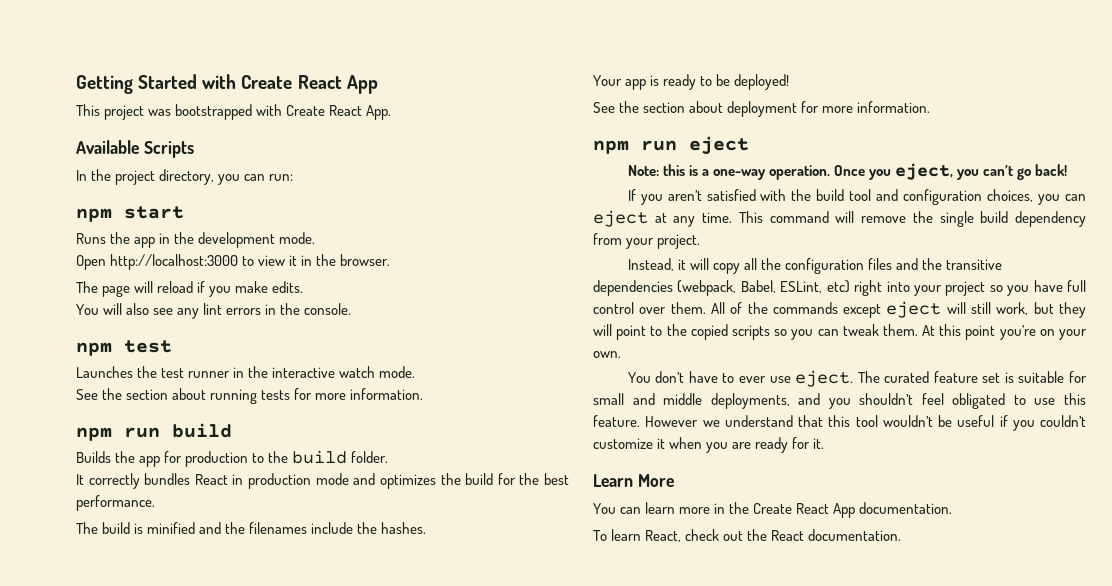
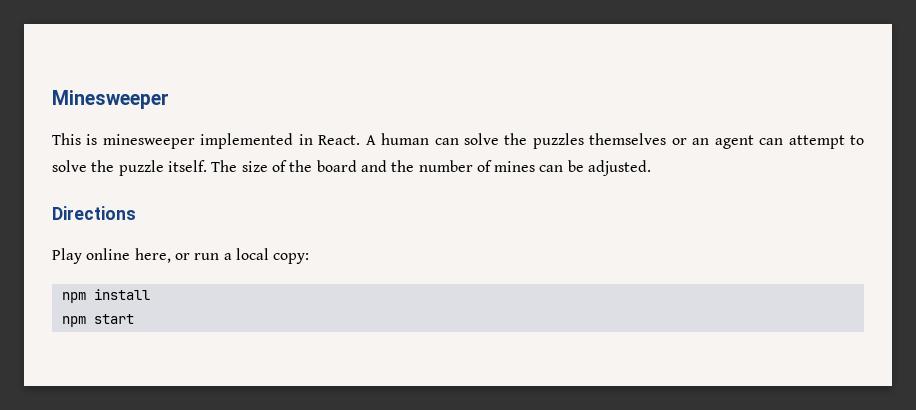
- Getting Started with Create React App
- This project was bootstrapped with Create React App.
- Available Scripts
- In the project directory, you can run:
+ Minesweeper
+ This is minesweeper implemented in React. A human can solve the puzzles themselves or an agent can attempt to solve the puzzle itself. The size of the board and the number of mines can be adjusted.
+ Directions
+ Play online here, or run a local copy:
+ npm install
  npm start
- Runs the app in the development mode.
- Open http://localhost:3000 to view it in the browser.
- The page will reload if you make edits.
- You will also see any lint errors in the console.
- npm test
- Launches the test runner in the interactive watch mode.
- See the section about running tests for more information.
- npm run build
- Builds the app for production to the build folder.
- It correctly bundles React in production mode and optimizes the build for the best performance.
- The build is minified and the filenames include the hashes.
- Your app is ready to be deployed!
- See the section about deployment for more information.
- npm run eject
- Note: this is a one-way operation. Once you eject, you can’t go back!
- If you aren’t satisfied with the build tool and configuration choices, you can eject at any time. This command will remove the single build dependency from your project.
- Instead, it will copy all the configuration files and the transitive dependencies (webpack, Babel, ESLint, etc) right into your project so you have full control over them. All of the commands except eject will still work, but they will point to the copied scripts so you can tweak them. At this point you’re on your own.
- You don’t have to ever use eject. The curated feature set is suitable for small and middle deployments, and you shouldn’t feel obligated to use this feature. However we understand that this tool wouldn’t be useful if you couldn’t customize it when you are ready for it.
- Learn More
- You can learn more in the Create React App documentation.
- To learn React, check out the React documentation.

